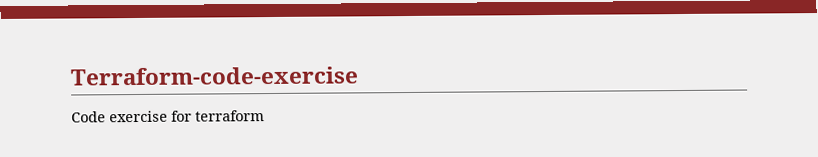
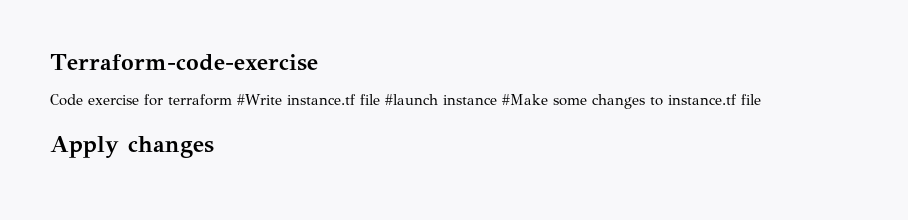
- Code exercise for terraform
+ Code exercise for terraform #Write instance.tf file #launch instance #Make some changes to instance.tf file
+ Apply changes

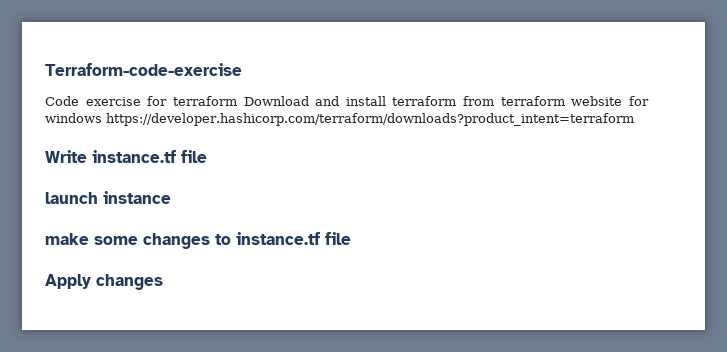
- Code exercise for terraform #Write instance.tf file #launch instance #Make some changes to instance.tf file
+ Code exercise for terraform Download and install terraform from terraform website for windows https://developer.hashicorp.com/terraform/downloads?product_intent=terraform
+ Write instance.tf file
+ launch instance
+ make some changes to instance.tf file

